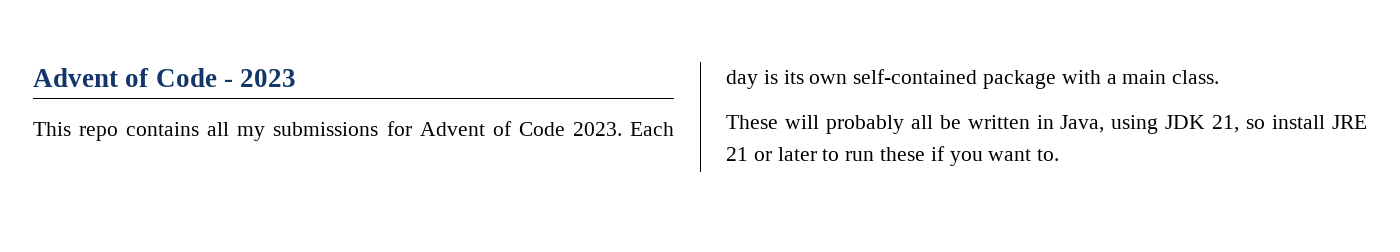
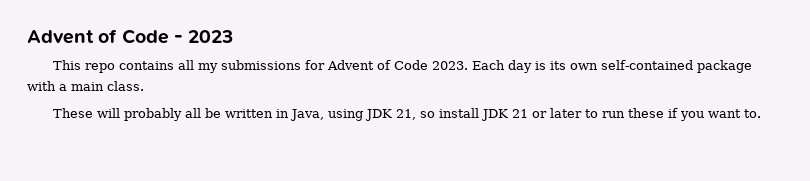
- These will probably all be written in Java, using JDK 21, so install JRE 21 or later to run these if you want to.
+ These will probably all be written in Java, using JDK 21, so install JDK 21 or later to run these if you want to.

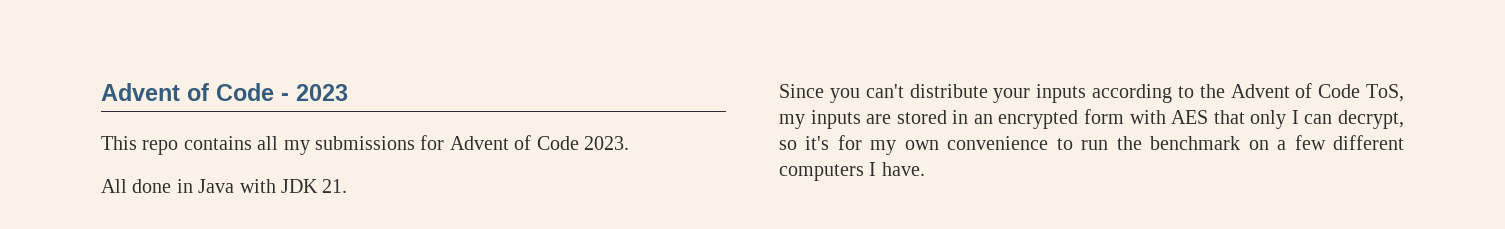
- This repo contains all my submissions for Advent of Code 2023. Each day is its own self-contained package with a main class.
- These will probably all be written in Java, using JDK 21, so install JDK 21 or later to run these if you want to.
+ This repo contains all my submissions for Advent of Code 2023.
+ All done in Java with JDK 21.
+ Since you can't distribute your inputs according to the Advent of Code ToS, my inputs are stored in an encrypted form with AES that only I can decrypt, so it's for my own convenience to run the benchmark on a few different computers I have.

